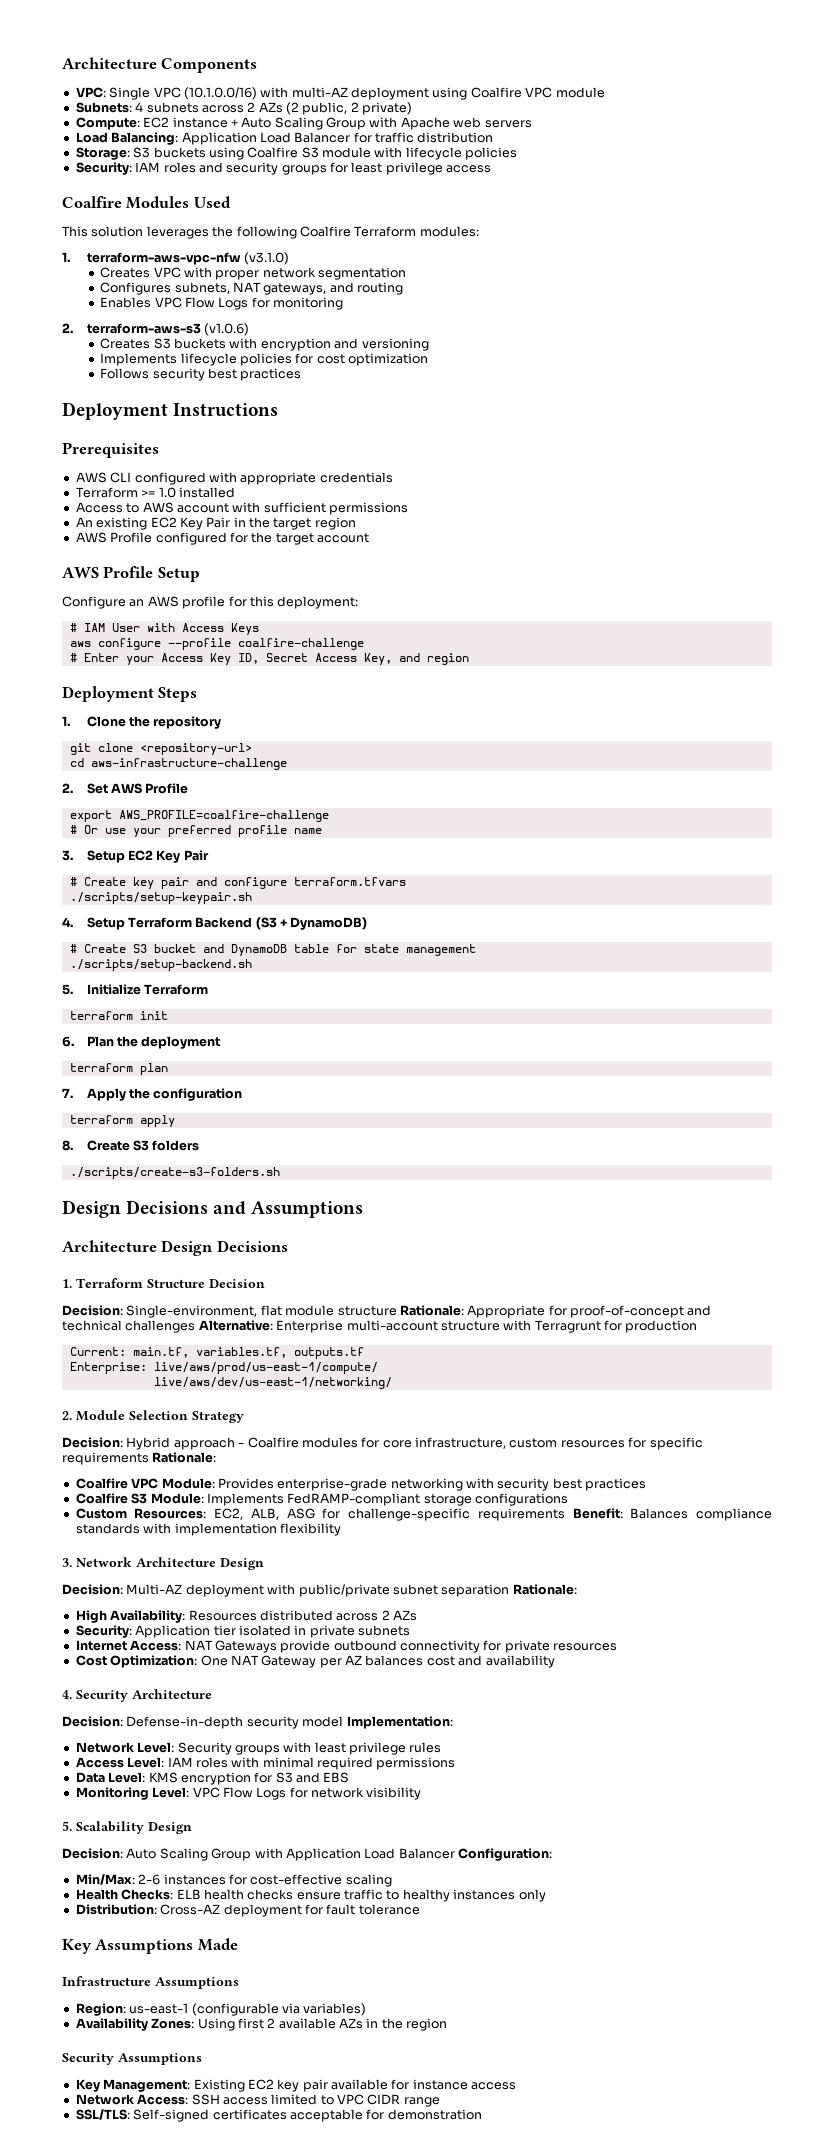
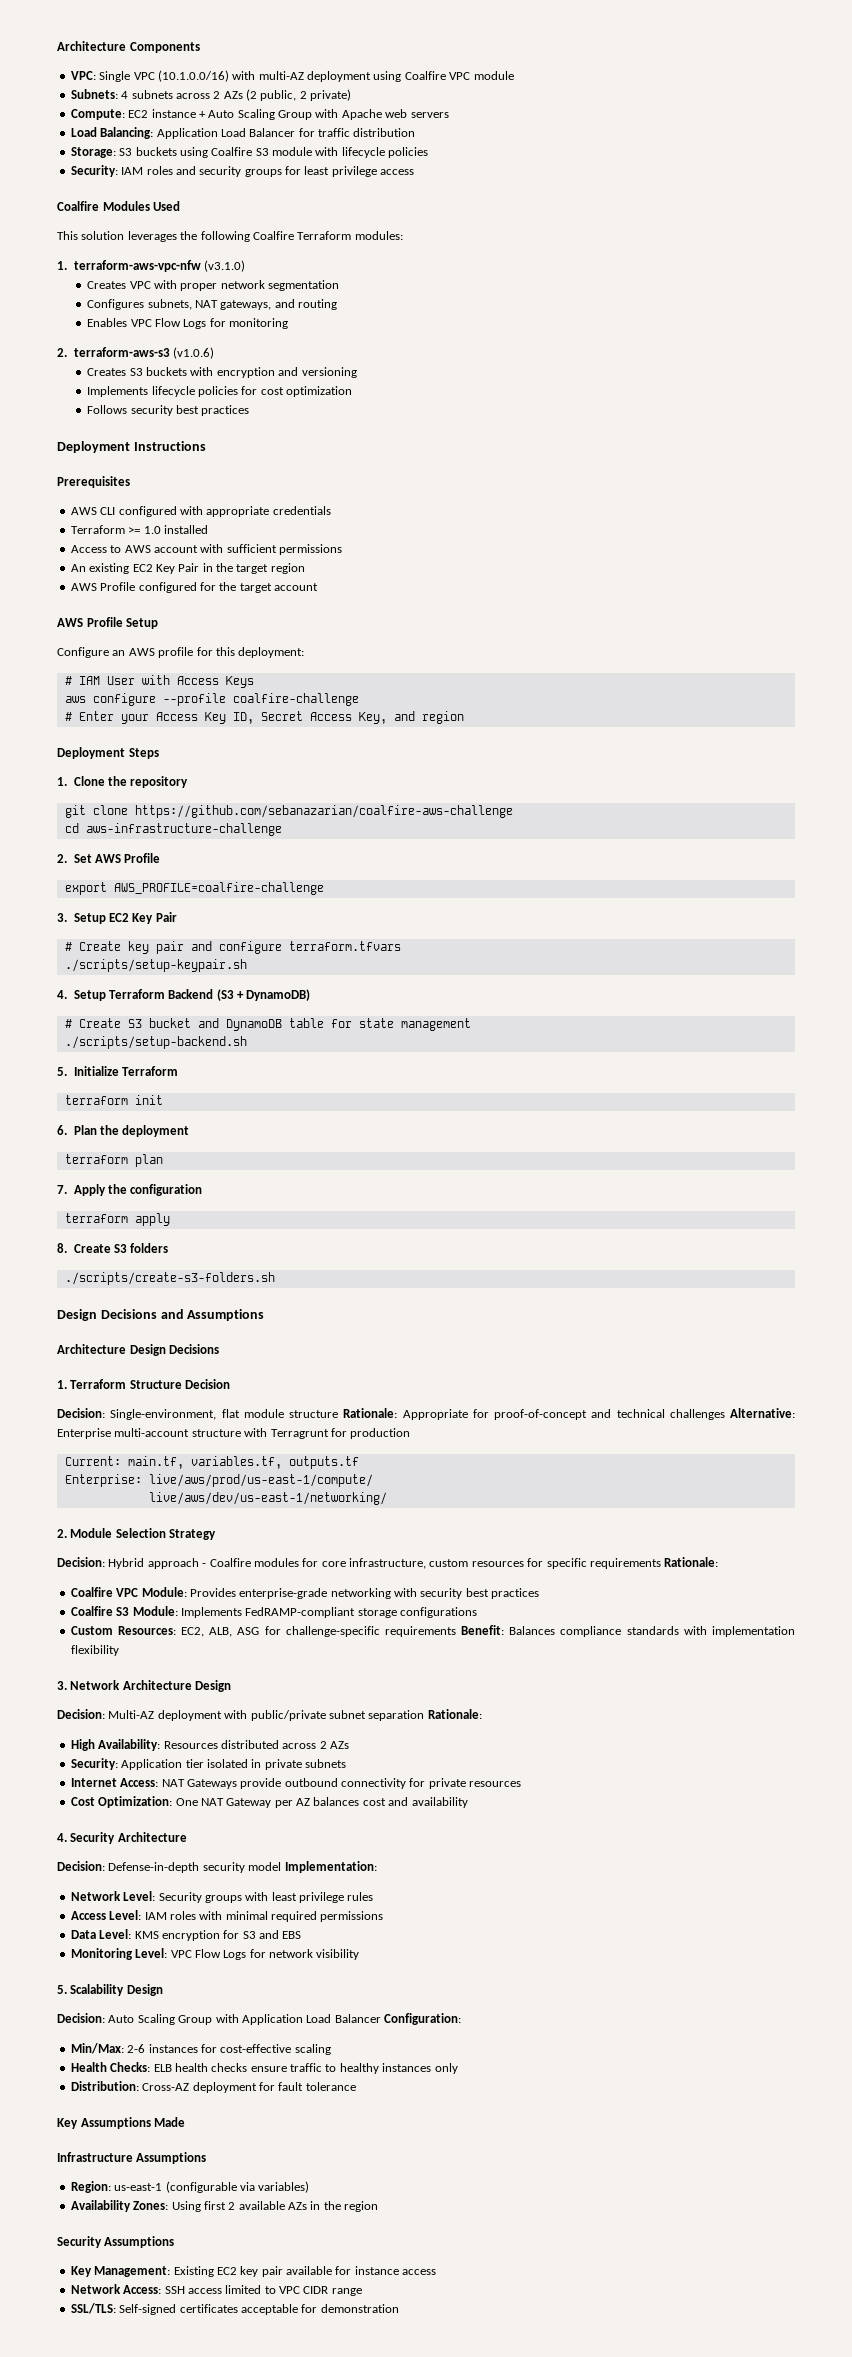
- git clone <repository-url>
+ git clone https://github.com/sebanazarian/coalfire-aws-challenge
- # Or use your preferred profile name

